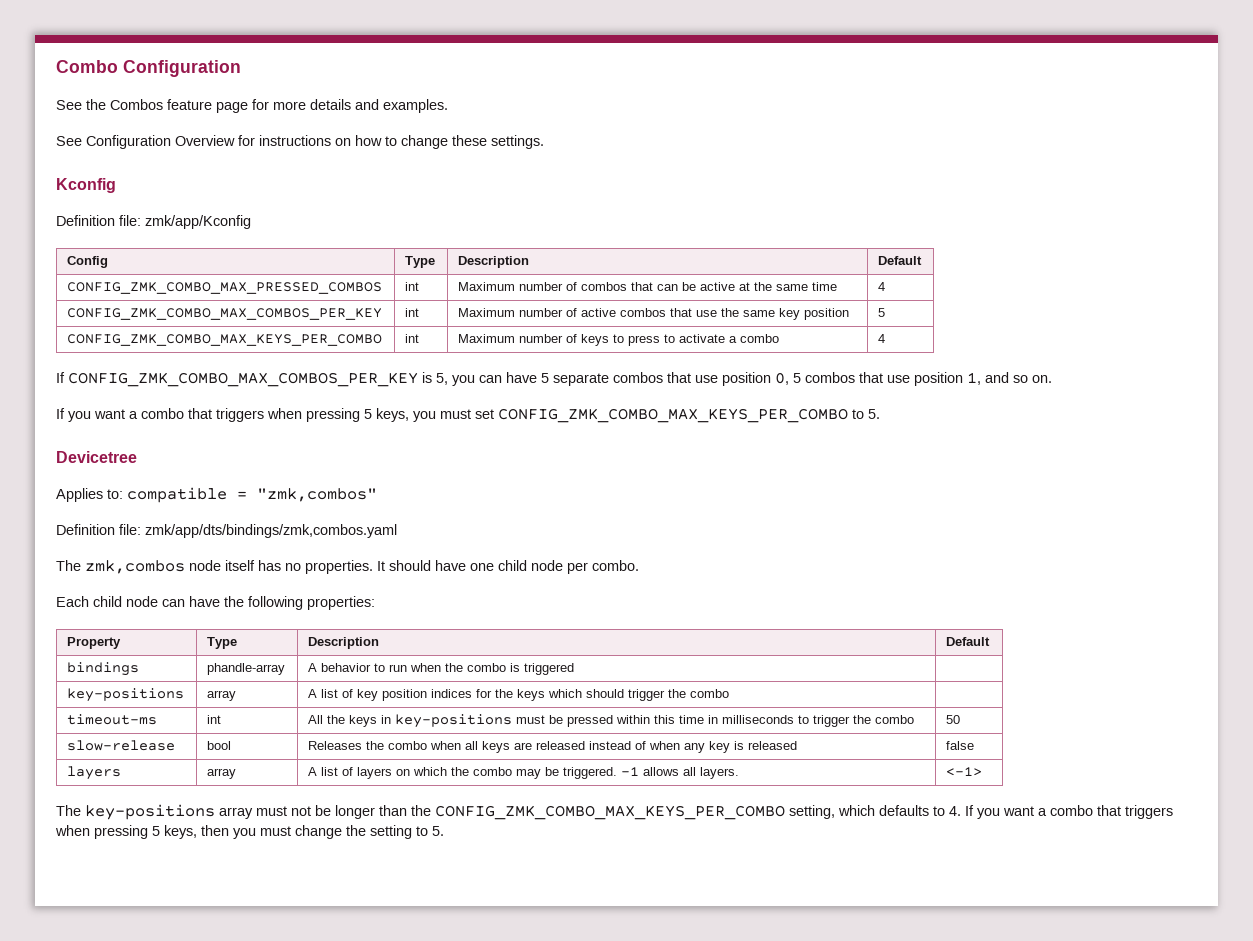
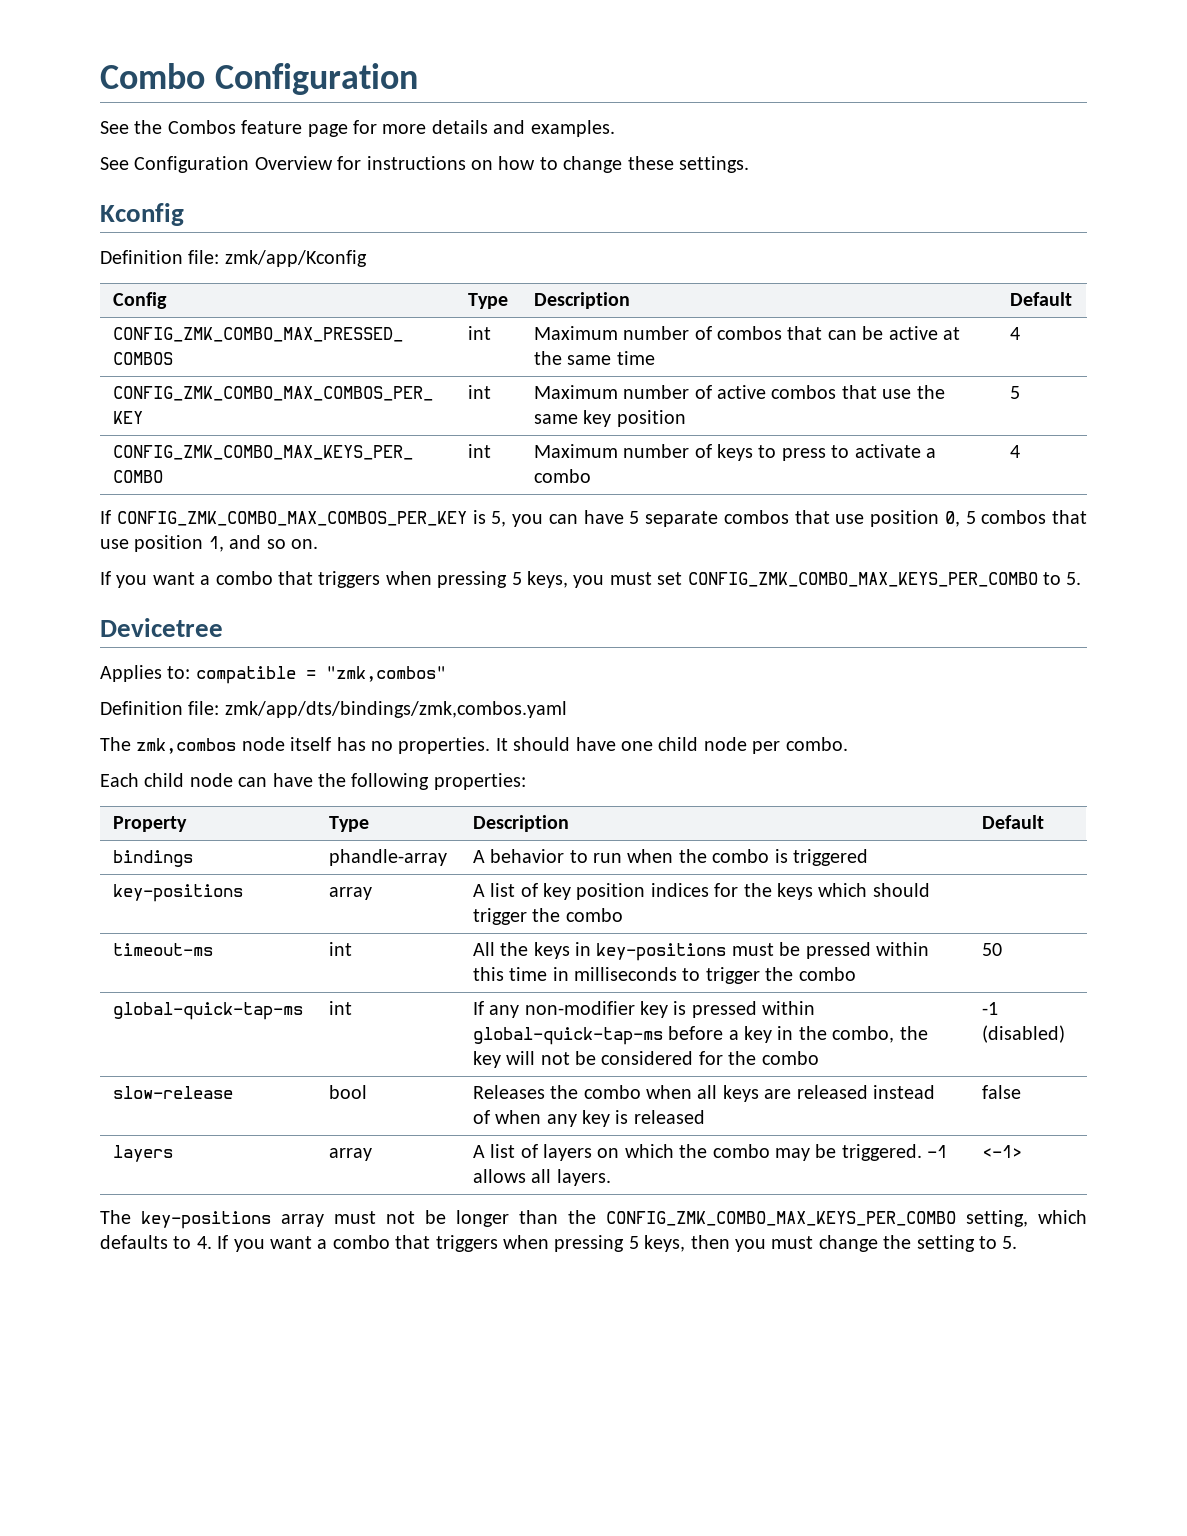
+ global-quick-tap-ms | int | If any non-modifier key is pressed within global-quick-tap-ms before a key in the combo, the key will not be considered for the combo | -1 (disabled)

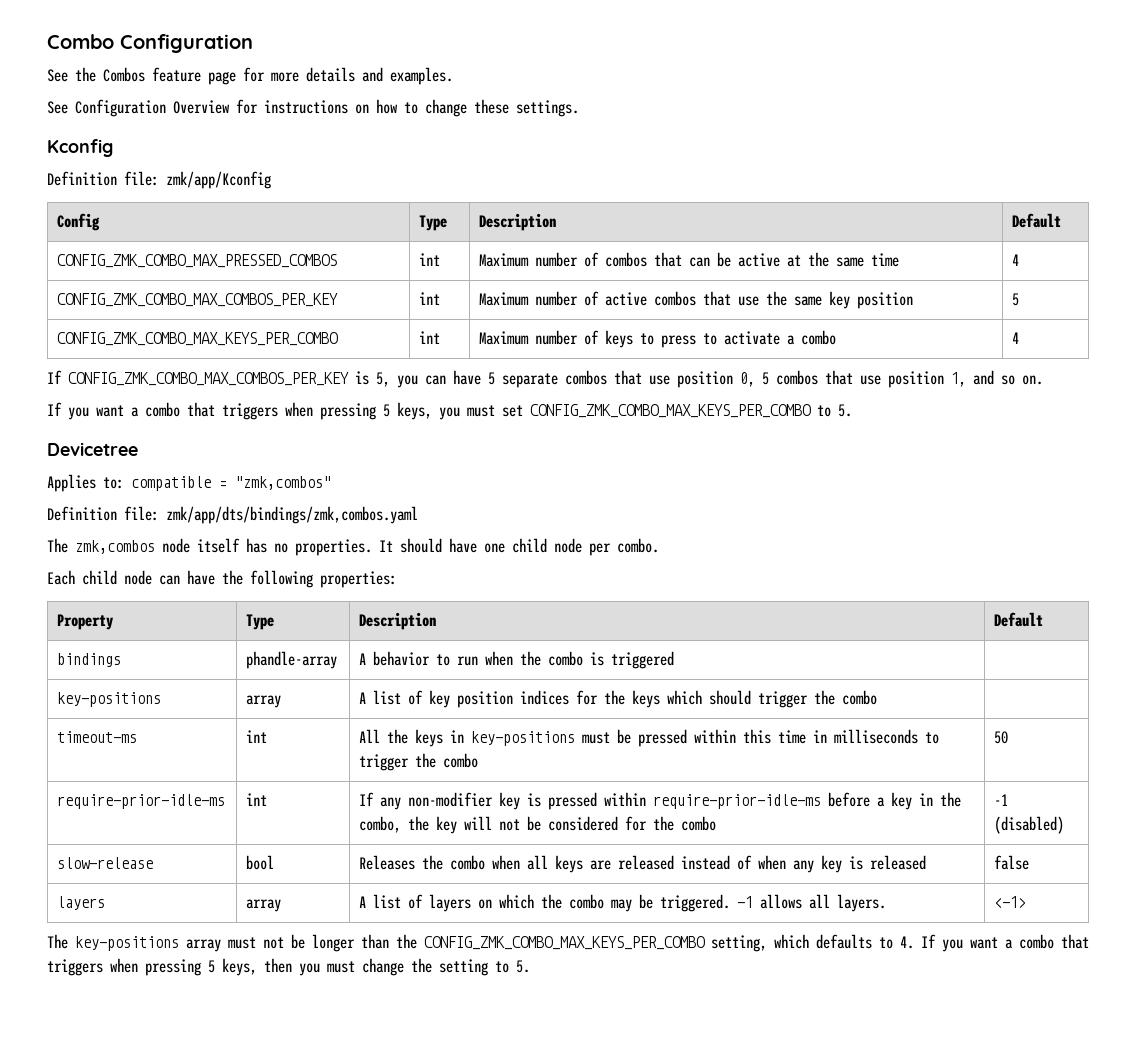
- global-quick-tap-ms | int | If any non-modifier key is pressed within global-quick-tap-ms before a key in the combo, the key will not be considered for the combo | -1 (disabled)
+ require-prior-idle-ms | int | If any non-modifier key is pressed within require-prior-idle-ms before a key in the combo, the key will not be considered for the combo | -1 (disabled)

